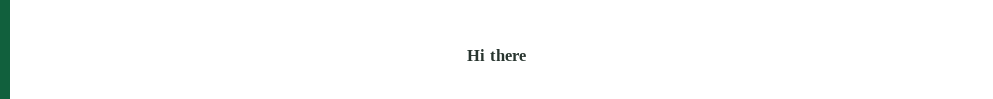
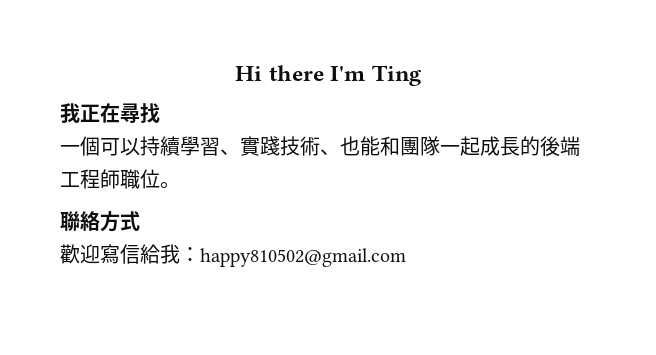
- Hi there
+ Hi there I'm Ting
+ 我正在尋找
+ 一個可以持續學習、實踐技術、也能和團隊一起成長的後端工程師職位。
+ 聯絡方式
+ 歡迎寫信給我：happy810502@gmail.com

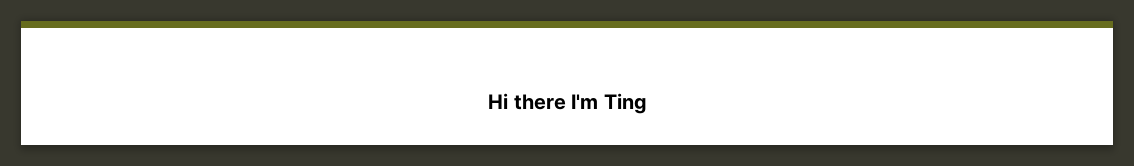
- 我正在尋找
- 一個可以持續學習、實踐技術、也能和團隊一起成長的後端工程師職位。
- 聯絡方式
- 歡迎寫信給我：happy810502@gmail.com

